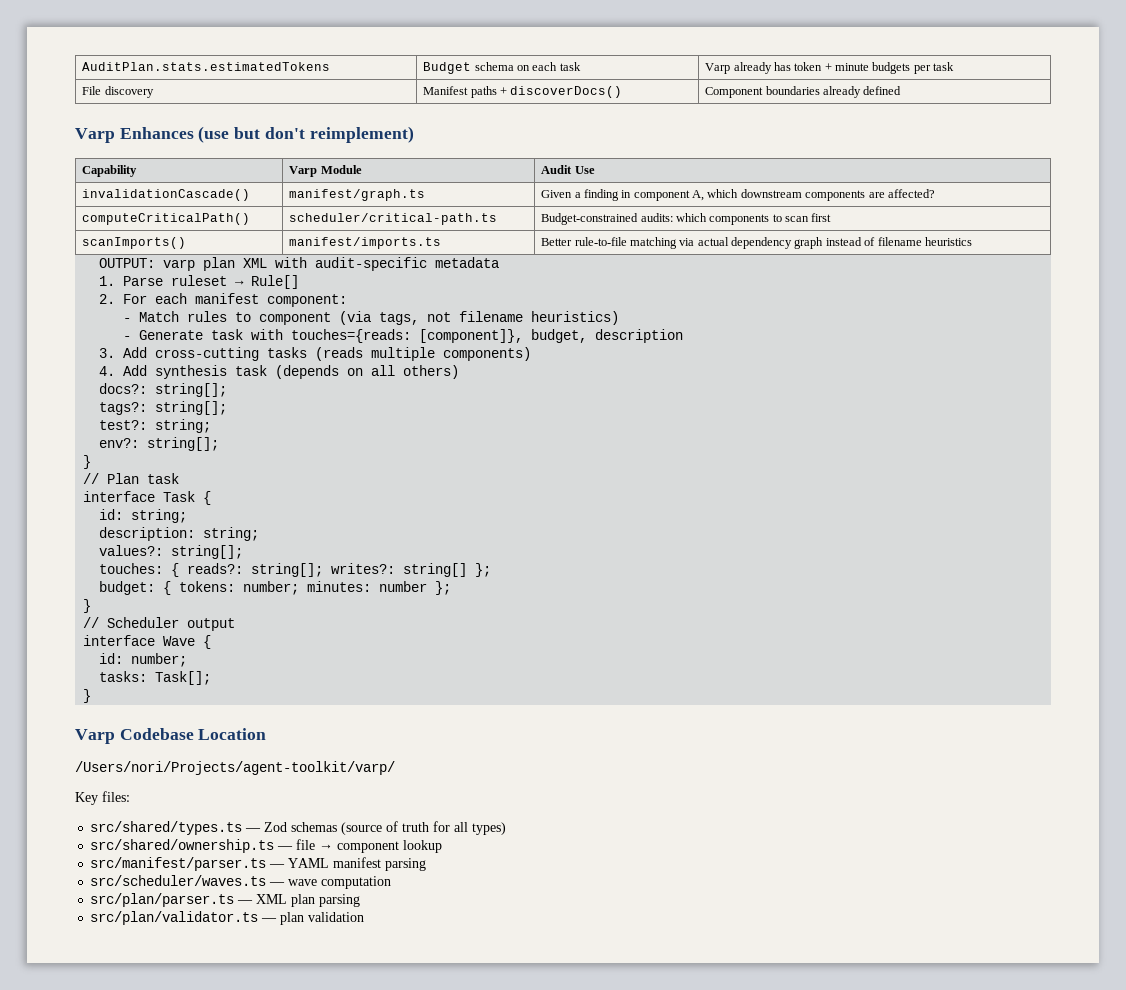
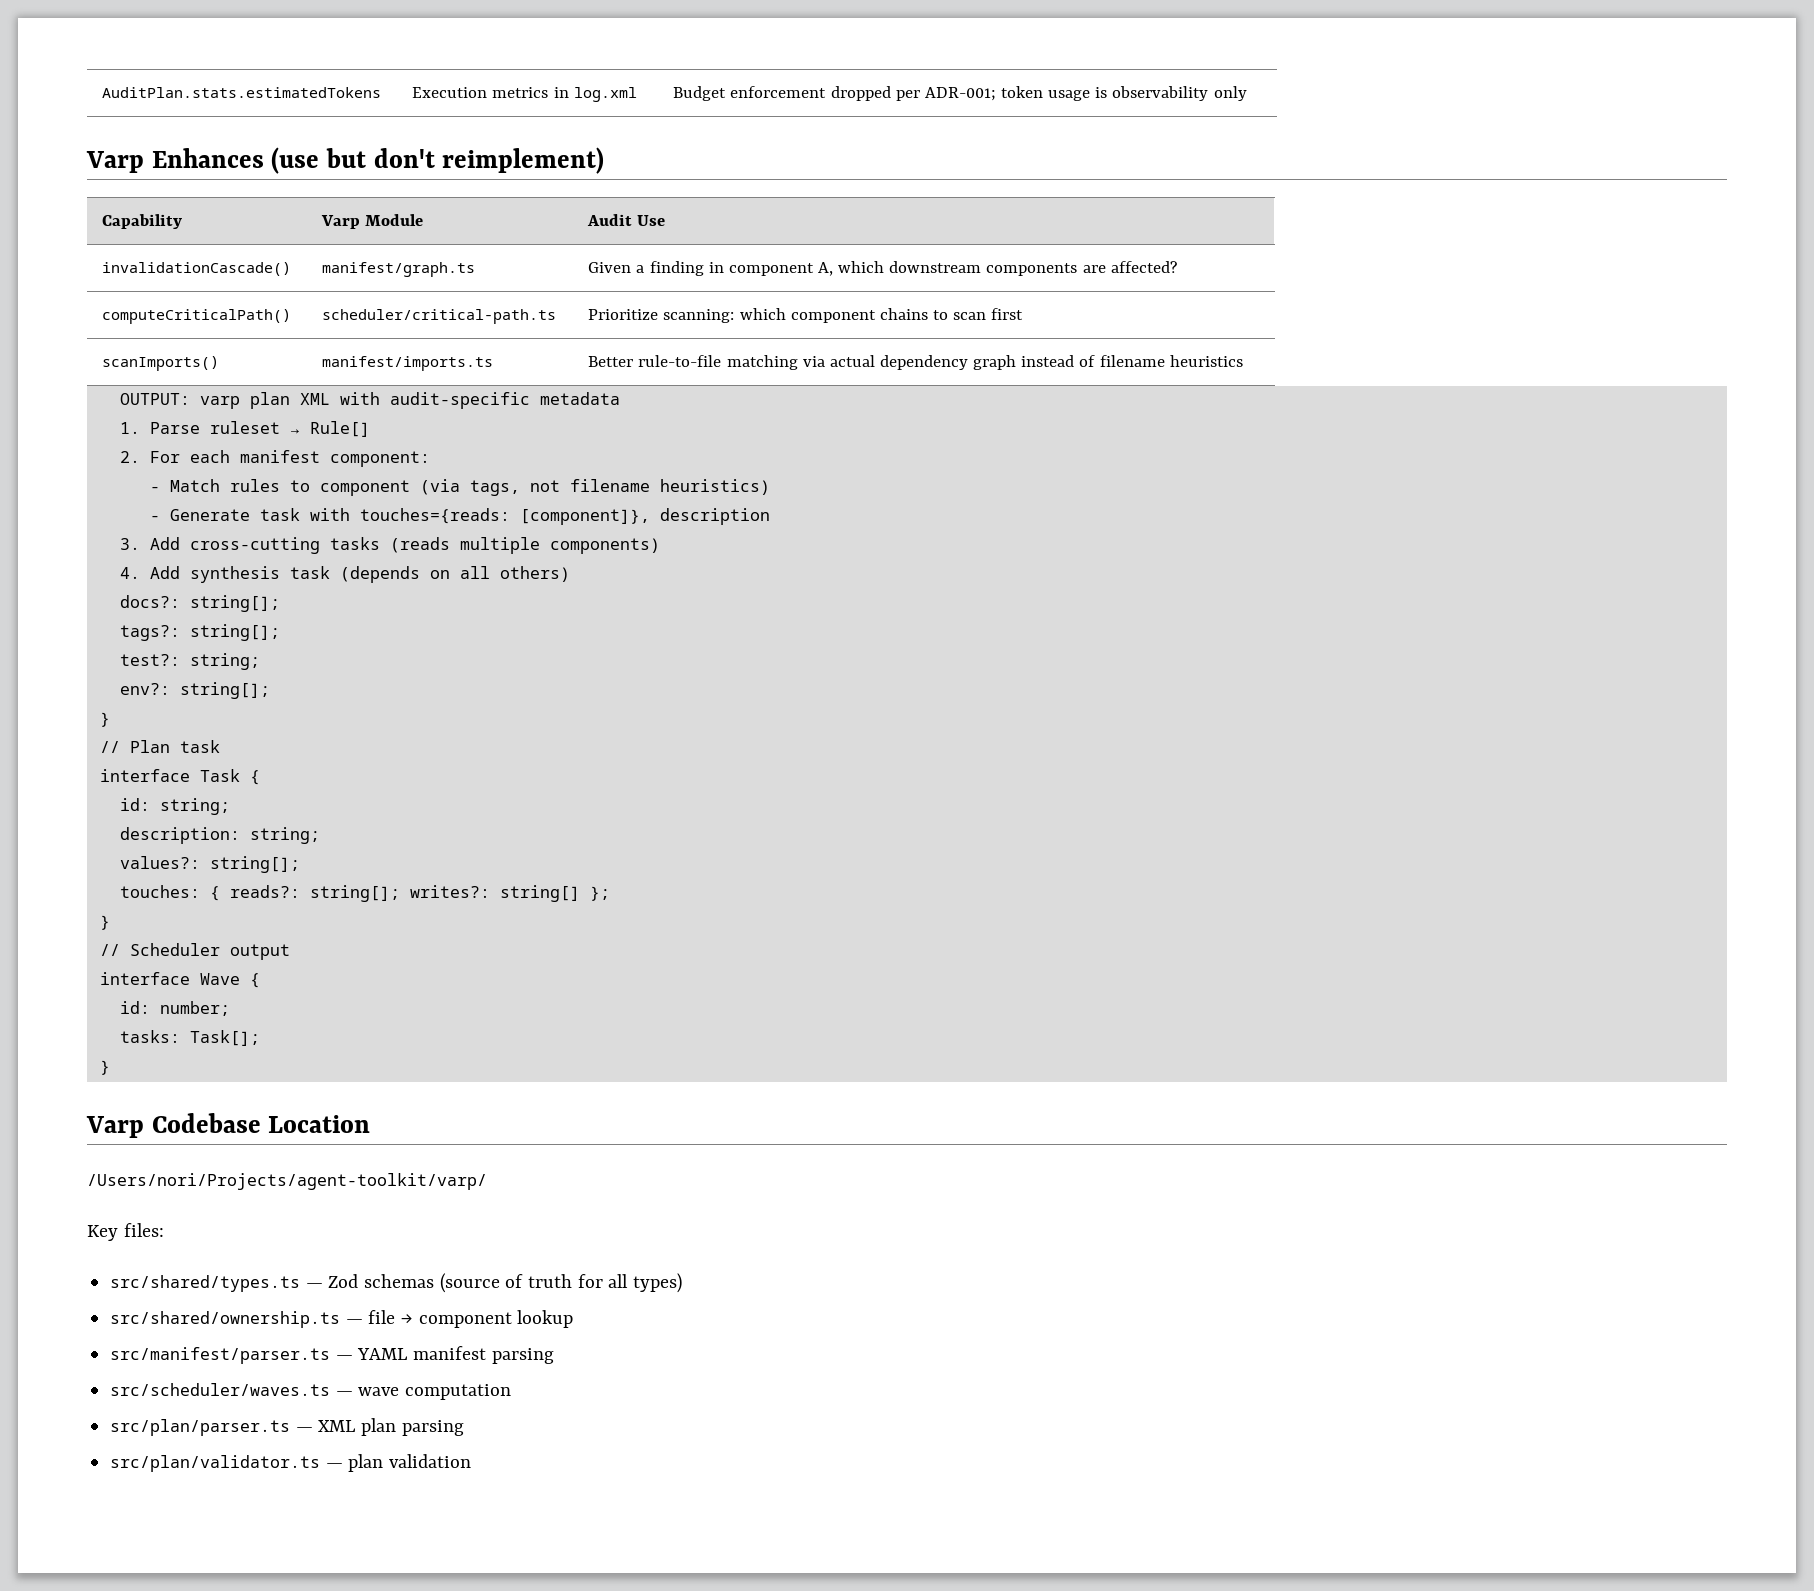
- AuditPlan.stats.estimatedTokens | Budget schema on each task | Varp already has token + minute budgets per task
- File discovery | Manifest paths + discoverDocs() | Component boundaries already defined
+ AuditPlan.stats.estimatedTokens | Execution metrics in log.xml | Budget enforcement dropped per ADR-001; token usage is observability only
- computeCriticalPath() | scheduler/critical-path.ts | Budget-constrained audits: which components to scan first
+ computeCriticalPath() | scheduler/critical-path.ts | Prioritize scanning: which component chains to scan first
- - Generate task with touches={reads: [component]}, budget, description
+ - Generate task with touches={reads: [component]}, description
- budget: { tokens: number; minutes: number };

